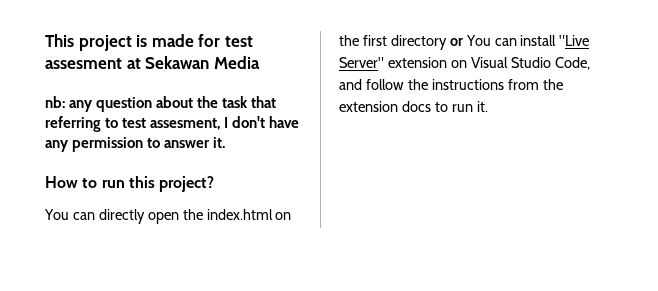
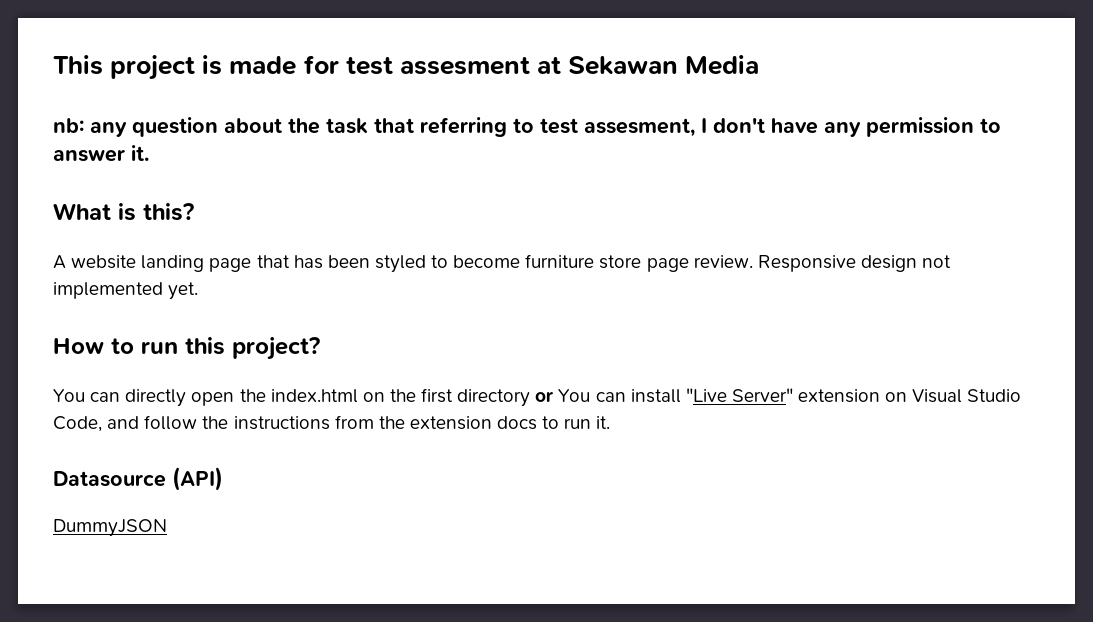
+ What is this?
+ A website landing page that has been styled to become furniture store page review. Responsive design not implemented yet.
+ Datasource (API)
+ DummyJSON

